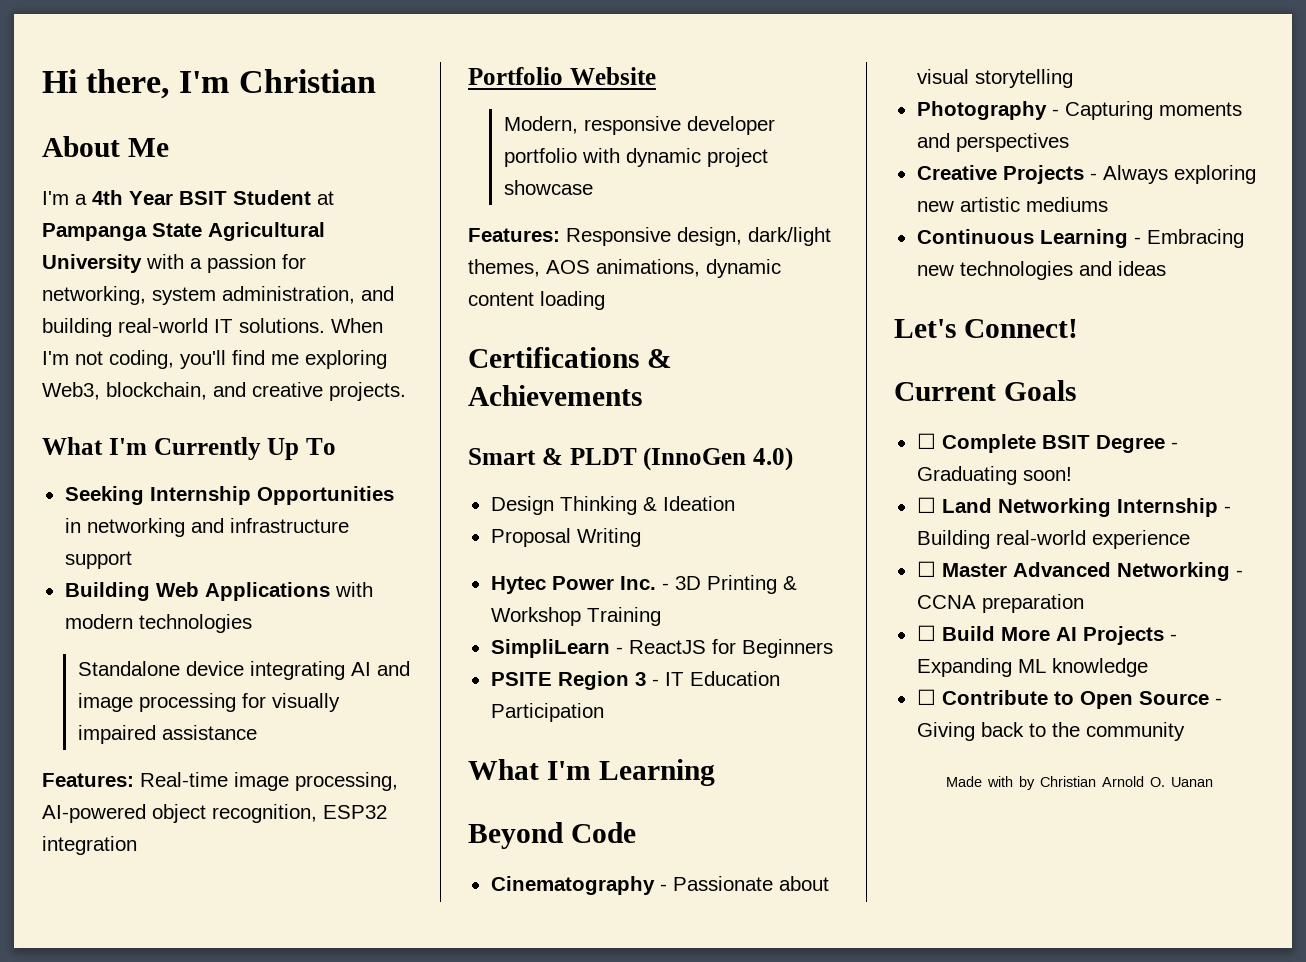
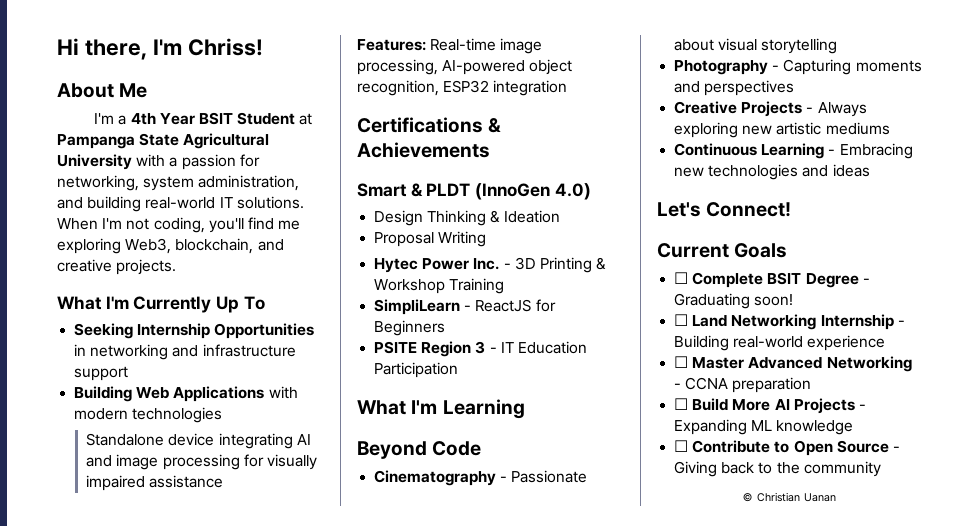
- Hi there, I'm Christian
+ Hi there, I'm Chriss!
- Portfolio Website
- Modern, responsive developer portfolio with dynamic project showcase
- Features: Responsive design, dark/light themes, AOS animations, dynamic content loading
- Made with by Christian Arnold O. Uanan
+ © Christian Uanan

